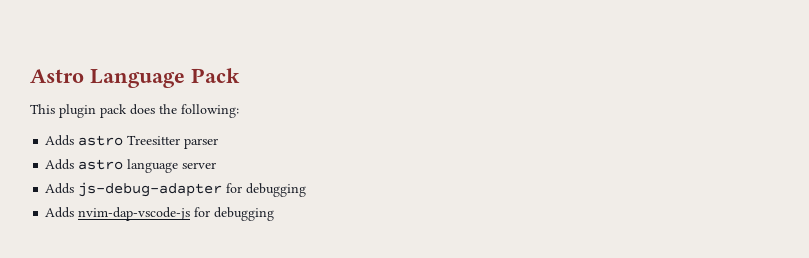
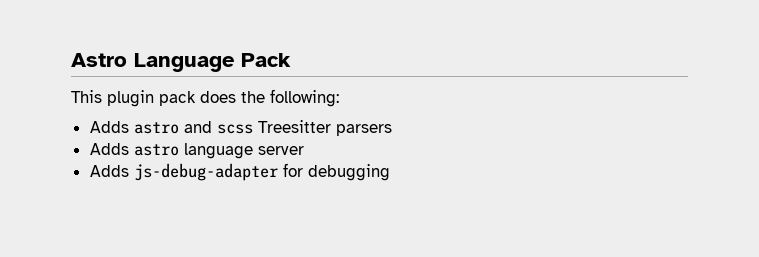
- Adds astro Treesitter parser
+ Adds astro and scss Treesitter parsers
- Adds nvim-dap-vscode-js for debugging

